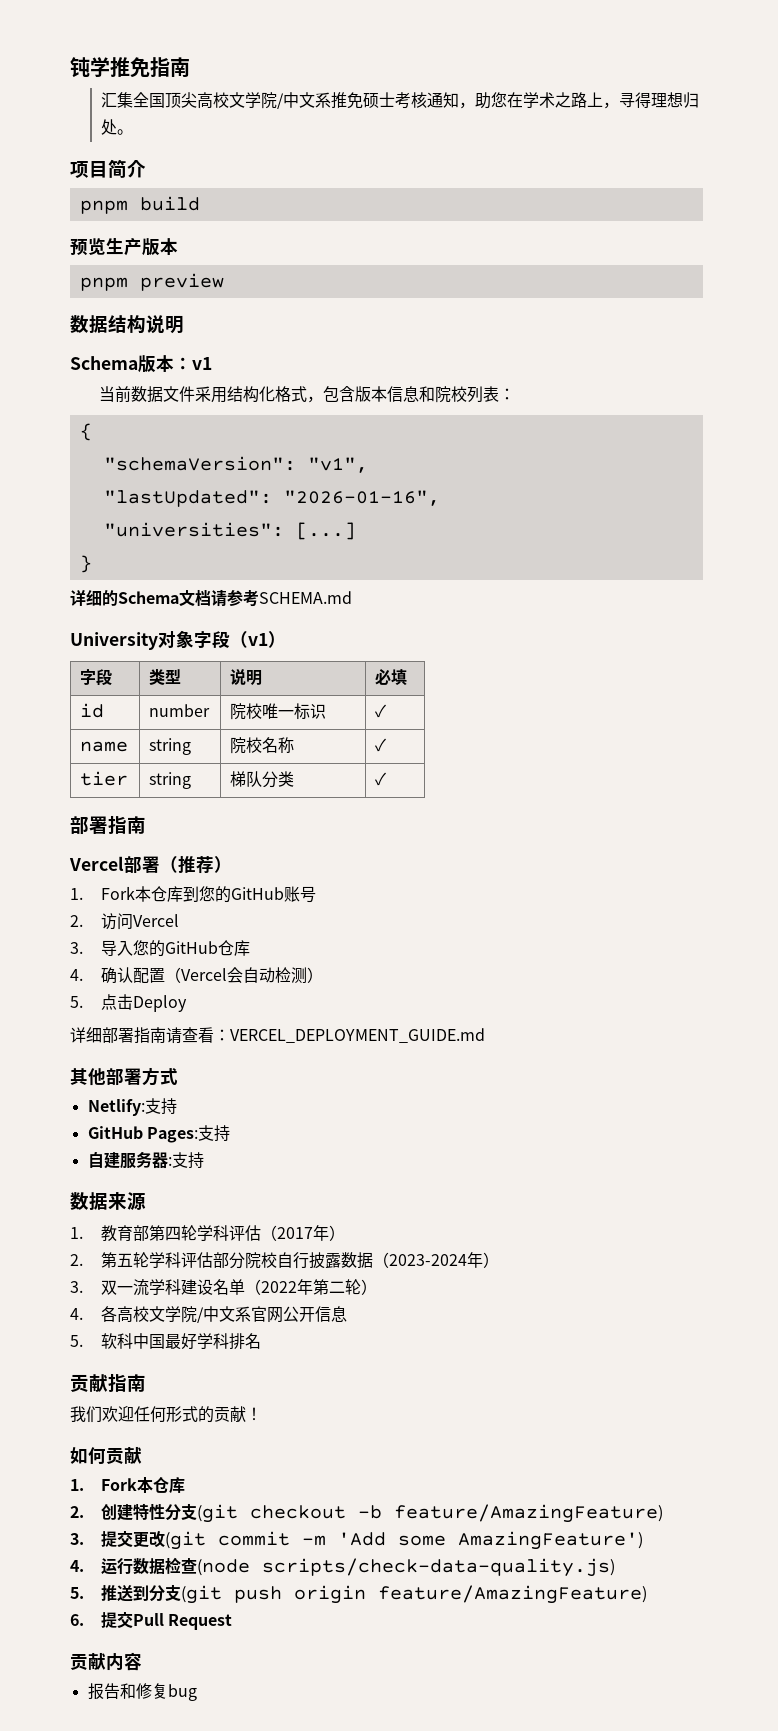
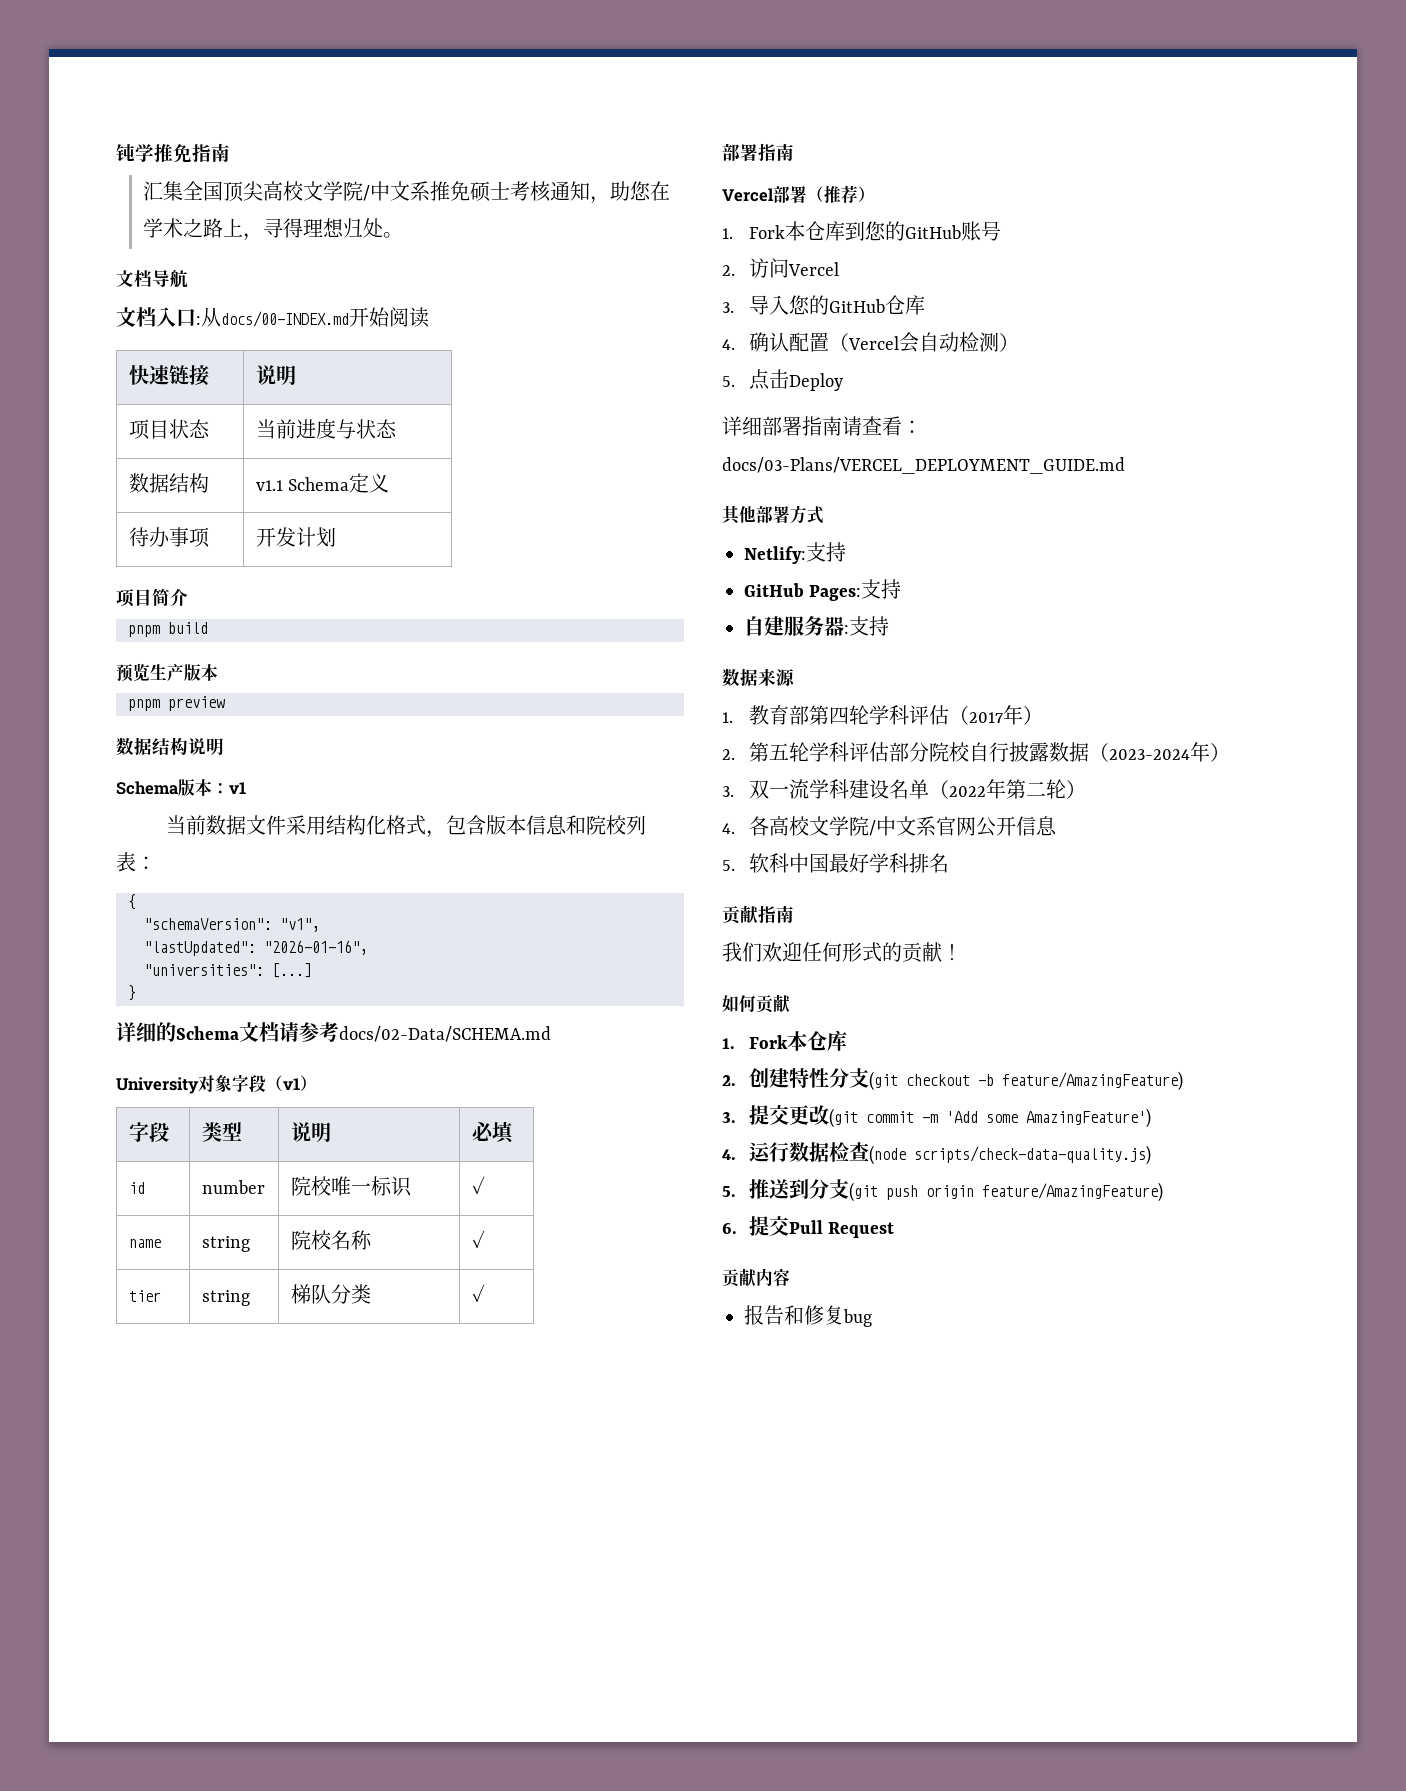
+ 文档导航
+ 文档入口:从docs/00-INDEX.md开始阅读
+ 快速链接 | 说明
+ 项目状态 | 当前进度与状态
+ 数据结构 | v1.1 Schema定义
+ 待办事项 | 开发计划
- 详细的Schema文档请参考SCHEMA.md
+ 详细的Schema文档请参考docs/02-Data/SCHEMA.md
- 详细部署指南请查看：VERCEL_DEPLOYMENT_GUIDE.md
+ 详细部署指南请查看：docs/03-Plans/VERCEL_DEPLOYMENT_GUIDE.md

